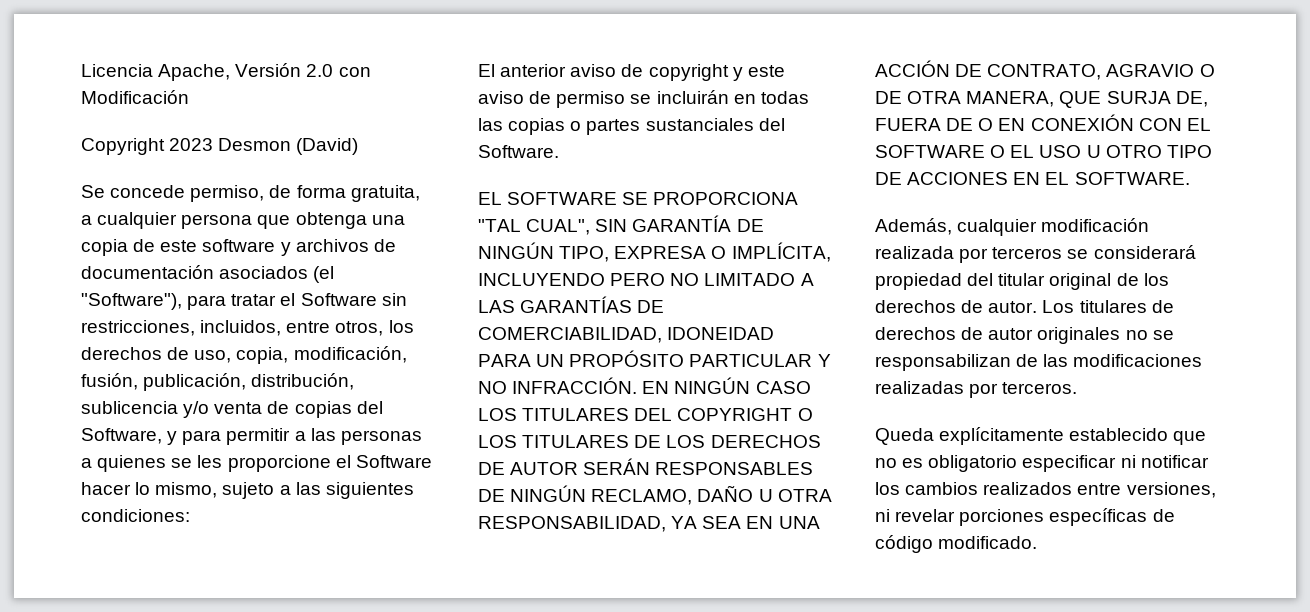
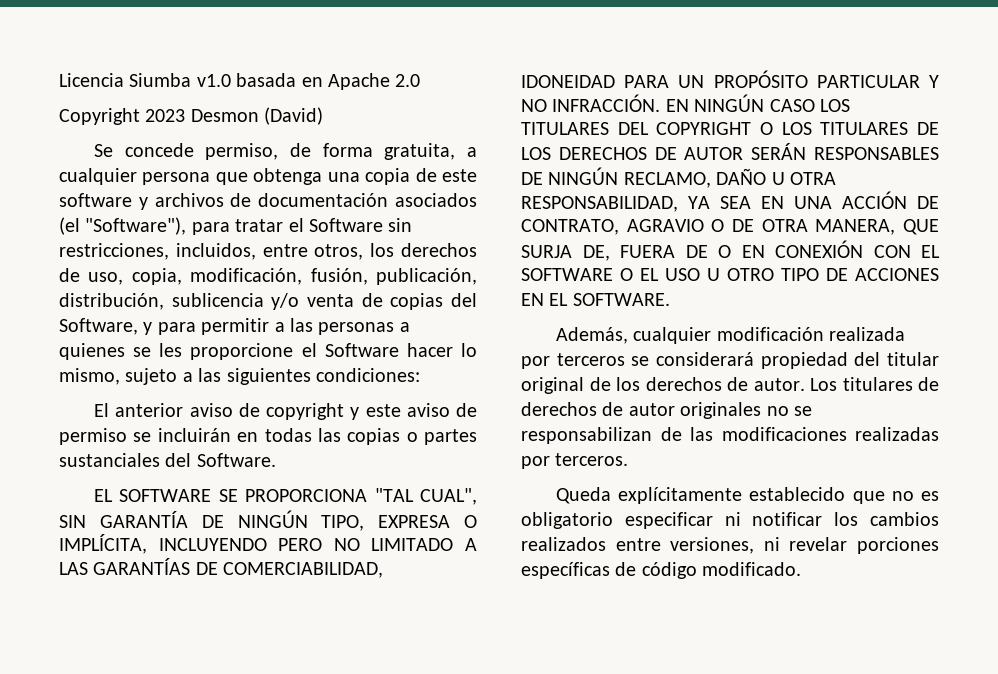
- Licencia Apache, Versión 2.0 con Modificación
+ Licencia Siumba v1.0 basada en Apache 2.0

